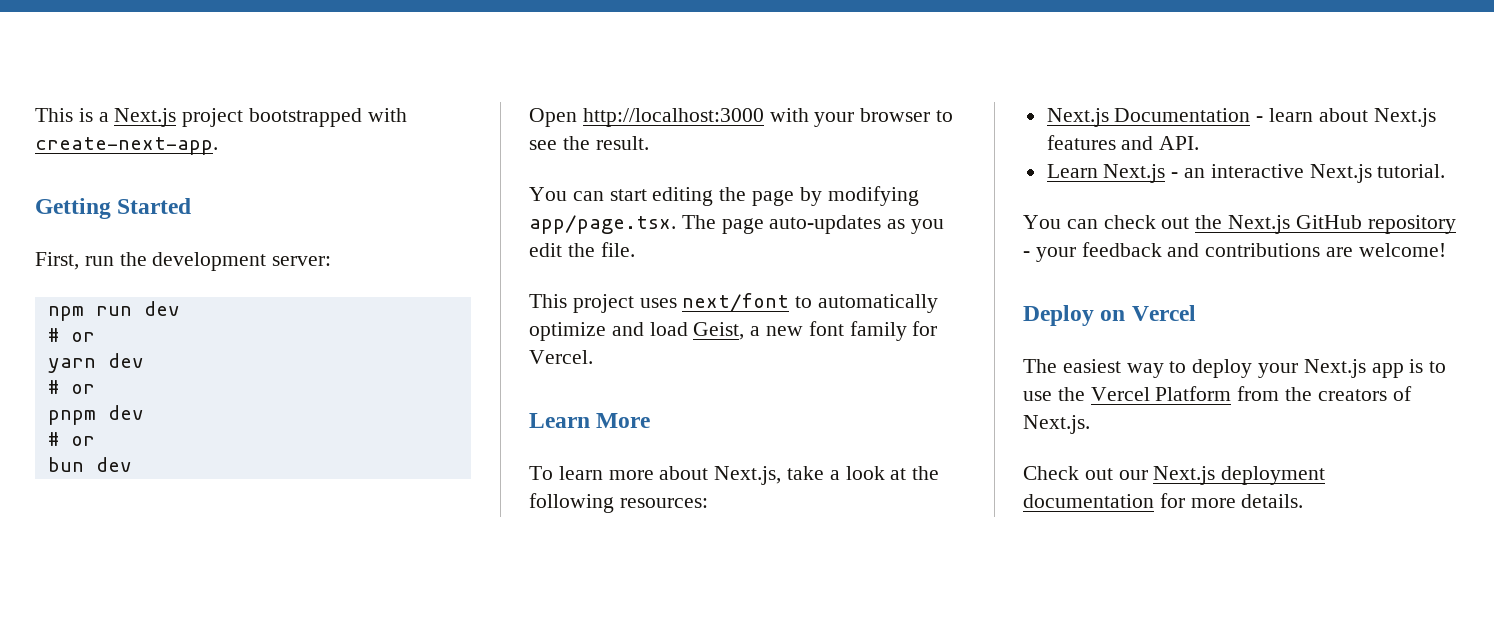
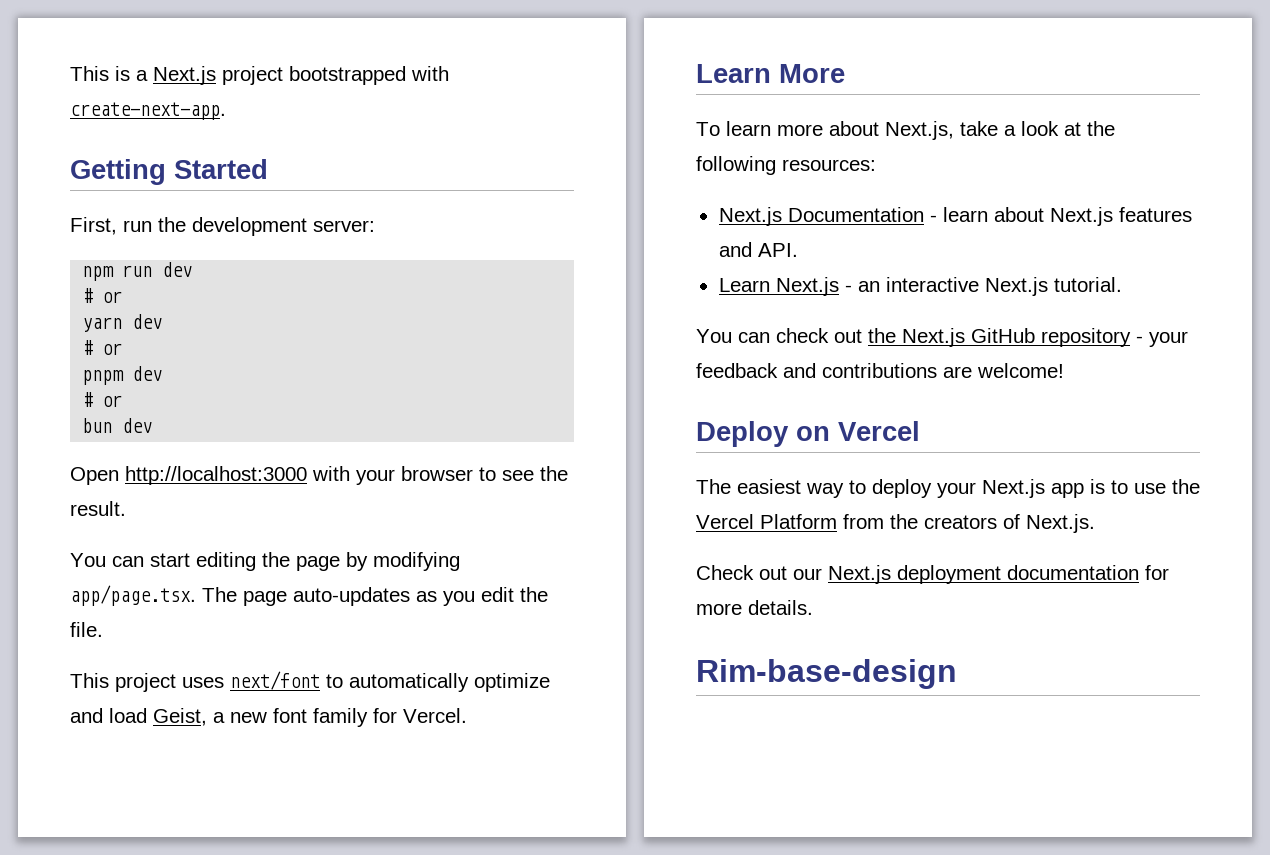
+ Rim-base-design

